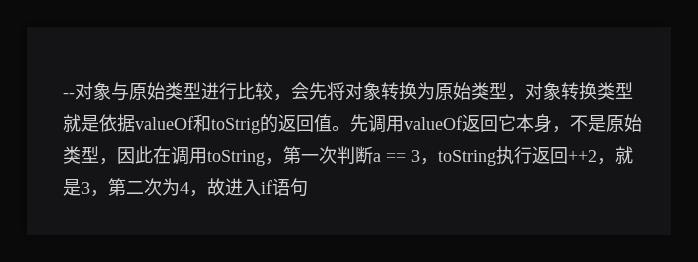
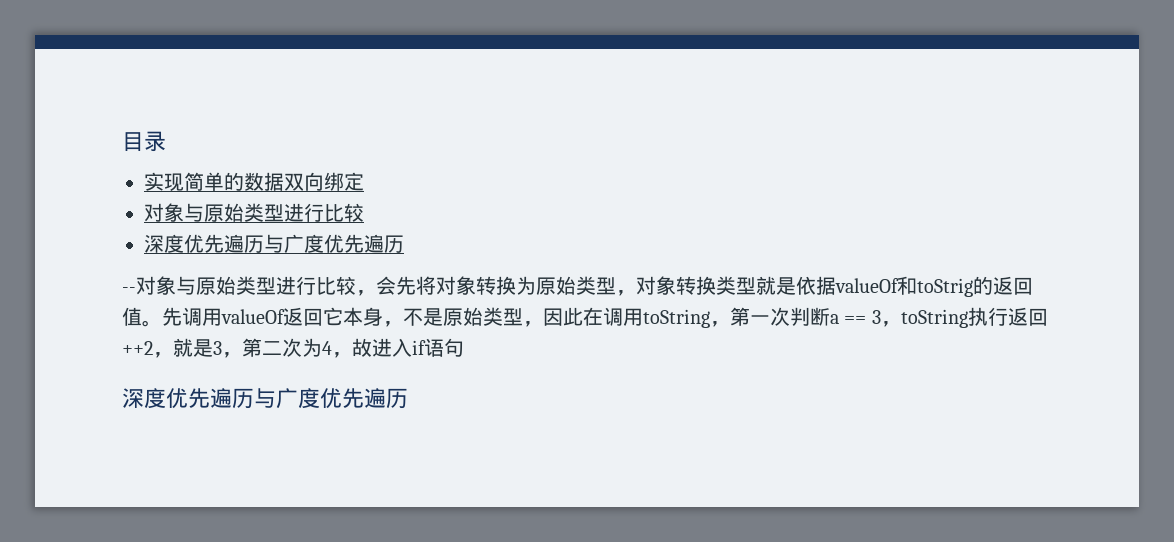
+ 目录
+ 实现简单的数据双向绑定
+ 对象与原始类型进行比较
+ 深度优先遍历与广度优先遍历
  先调用valueOf返回它本身，不是原始类型，因此在调用toString，第一次判断a == 3，toString执行返回++2，就是3，第二次为4，故进入if语句
+ 深度优先遍历与广度优先遍历

